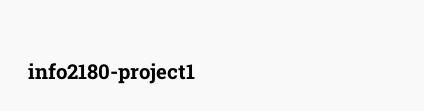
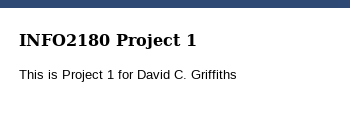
- info2180-project1
+ INFO2180 Project 1
+ This is Project 1 for David C. Griffiths

